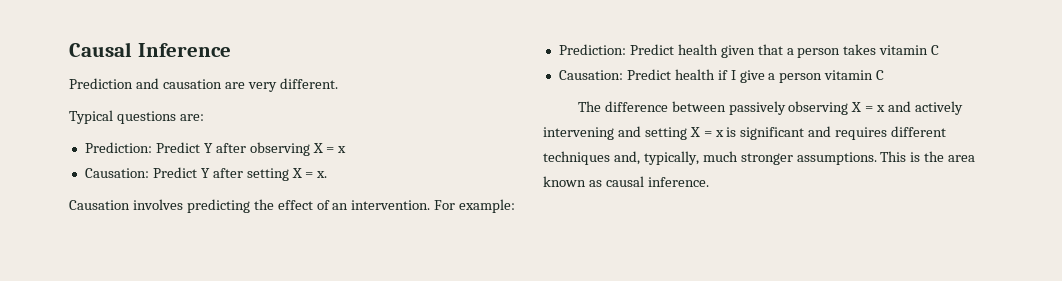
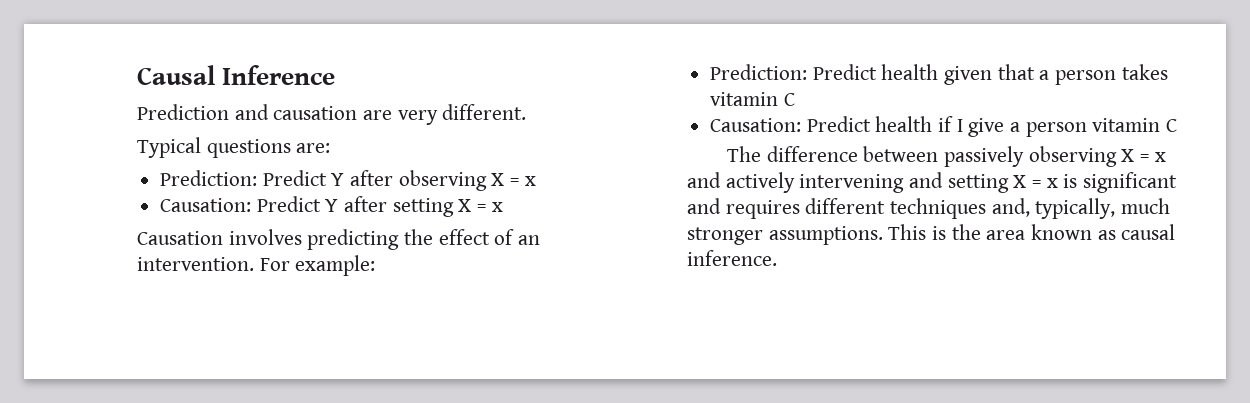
- Causation: Predict Y after setting X = x.
+ Causation: Predict Y after setting X = x

